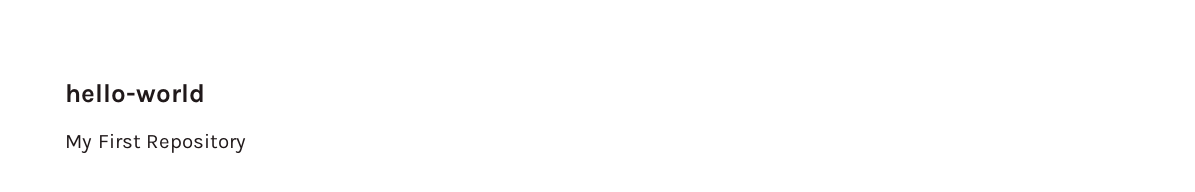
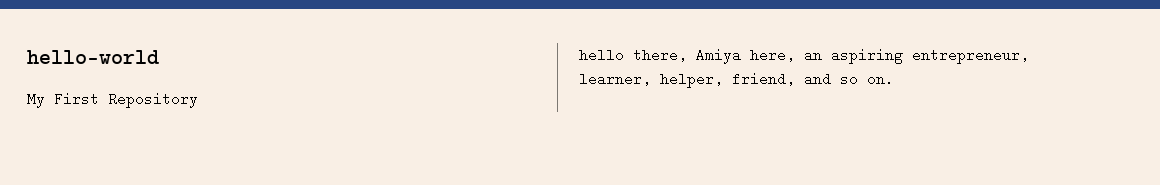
+ hello there, Amiya here, an aspiring entrepreneur, learner, helper, friend, and so on.

